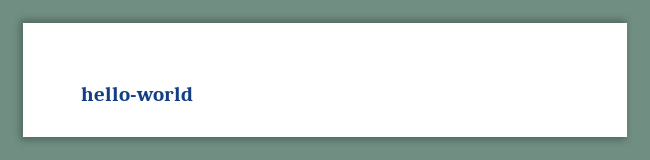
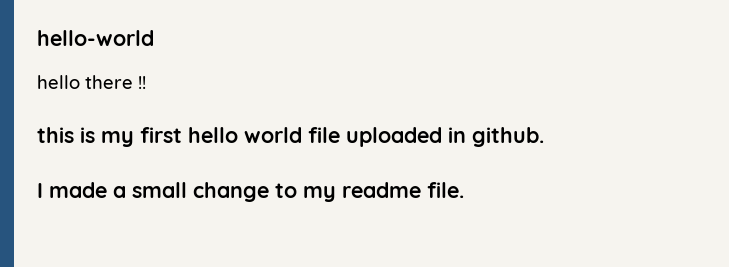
+ hello there !!
+ this is my first hello world file uploaded in github.
+ I made a small change to my readme file.

